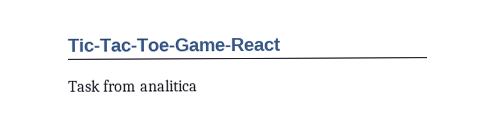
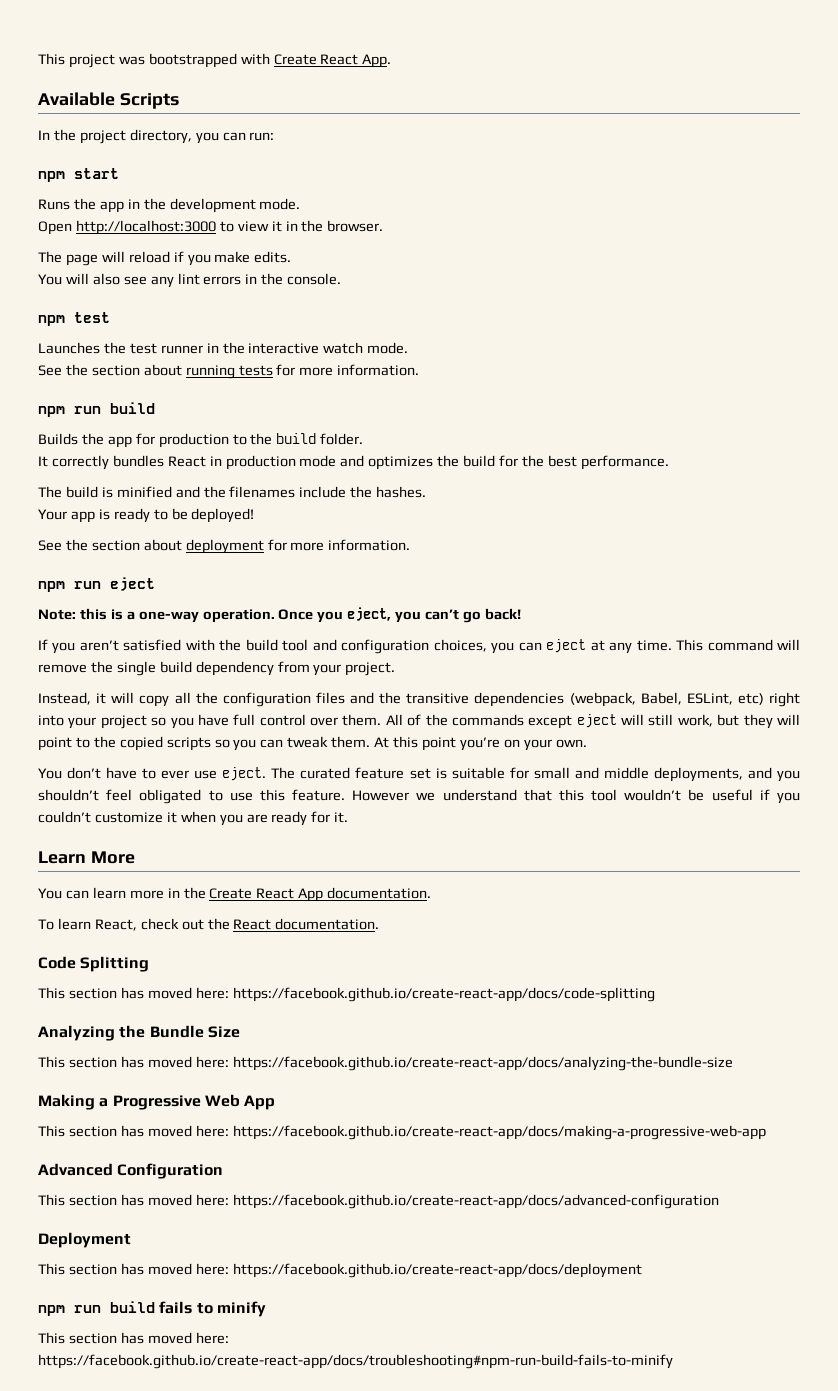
- Tic-Tac-Toe-Game-React
- Task from analitica
+ This project was bootstrapped with Create React App.
+ Available Scripts
+ In the project directory, you can run:
+ npm start
+ Runs the app in the development mode.
+ Open http://localhost:3000 to view it in the browser.
+ The page will reload if you make edits.
+ You will also see any lint errors in the console.
+ npm test
+ Launches the test runner in the interactive watch mode.
+ See the section about running tests for more information.
+ npm run build
+ Builds the app for production to the build folder.
+ It correctly bundles React in production mode and optimizes the build for the best performance.
+ The build is minified and the filenames include the hashes.
+ Your app is ready to be deployed!
+ See the section about deployment for more information.
+ npm run eject
+ Note: this is a one-way operation. Once you eject, you can’t go back!
+ If you aren’t satisfied with the build tool and configuration choices, you can eject at any time. This command will remove the single build dependency from your project.
+ Instead, it will copy all the configuration files and the transitive dependencies (webpack, Babel, ESLint, etc) right into your project so you have full control over them. All of the commands except eject will still work, but they will point to the copied scripts so you can tweak them. At this point you’re on your own.
+ You don’t have to ever use eject. The curated feature set is suitable for small and middle deployments, and you shouldn’t feel obligated to use this feature. However we understand that this tool wouldn’t be useful if you couldn’t customize it when you are ready for it.
+ Learn More
+ You can learn more in the Create React App documentation.
+ To learn React, check out the React documentation.
+ Code Splitting
+ This section has moved here: https://facebook.github.io/create-react-app/docs/code-splitting
+ Analyzing the Bundle Size
+ This section has moved here: https://facebook.github.io/create-react-app/docs/analyzing-the-bundle-size
+ Making a Progressive Web App
+ This section has moved here: https://facebook.github.io/create-react-app/docs/making-a-progressive-web-app
+ Advanced Configuration
+ This section has moved here: https://facebook.github.io/create-react-app/docs/advanced-configuration
+ Deployment
+ This section has moved here: https://facebook.github.io/create-react-app/docs/deployment
+ npm run build fails to minify
+ This section has moved here: https://facebook.github.io/create-react-app/docs/troubleshooting#npm-run-build-fails-to-minify

